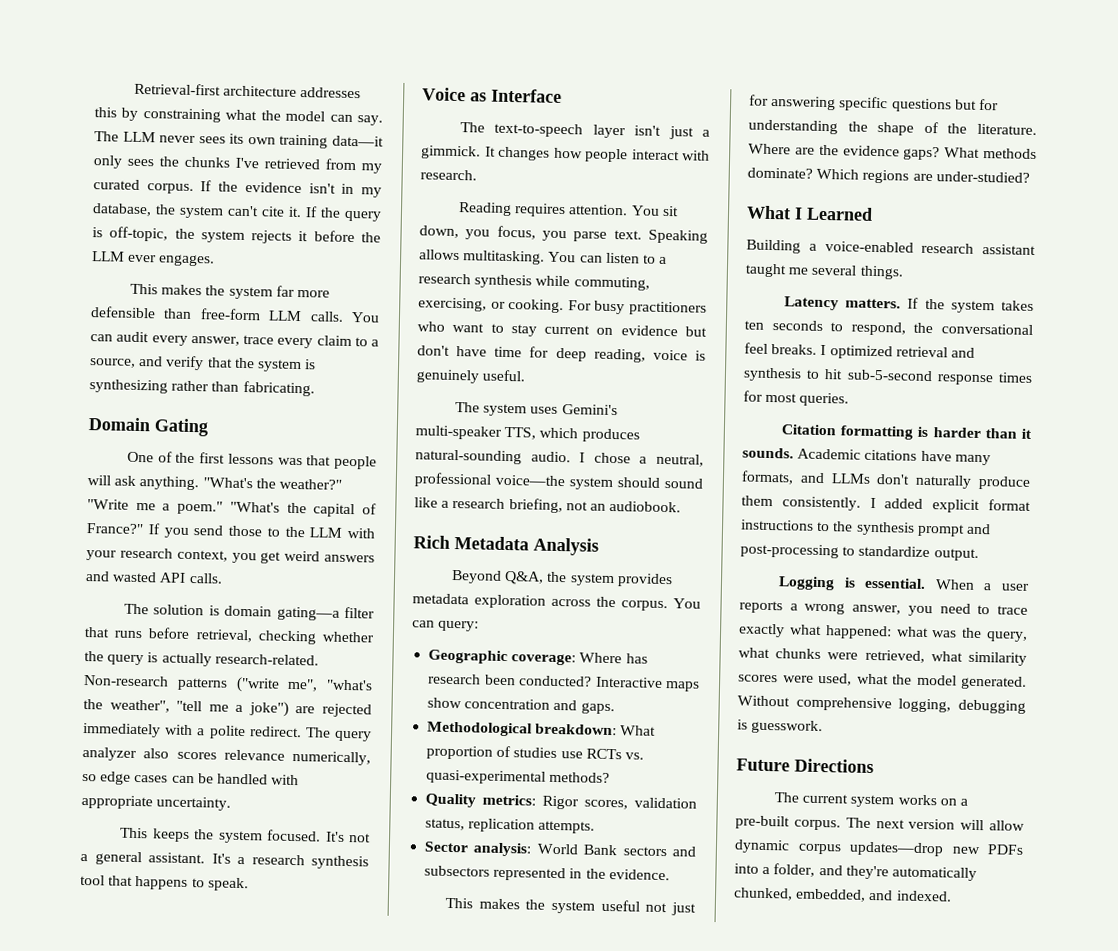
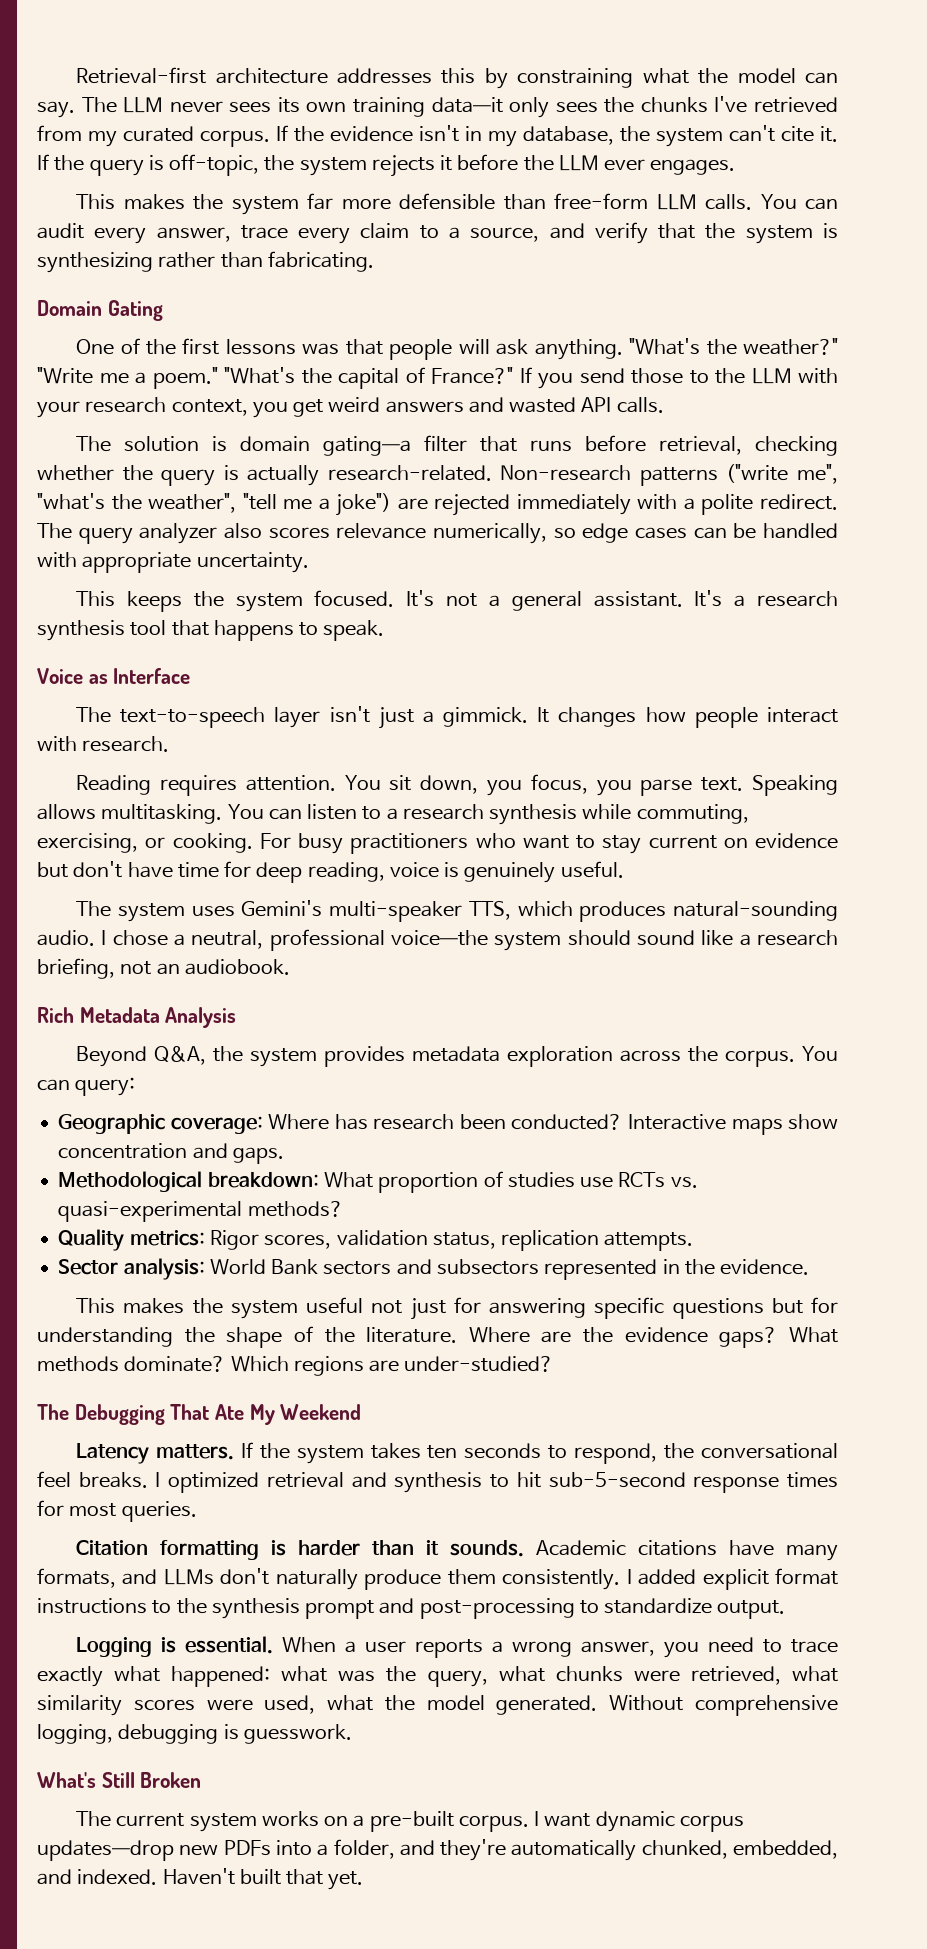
- What I Learned
- Building a voice-enabled research assistant taught me several things.
+ The Debugging That Ate My Weekend
- Future Directions
+ What's Still Broken
- The next version will allow dynamic corpus updates—drop new PDFs into a folder, and they're automatically chunked, embedded, and indexed.
+ I want dynamic corpus updates—drop new PDFs into a folder, and they're automatically chunked, embedded, and indexed.
+ Haven't built that yet.

